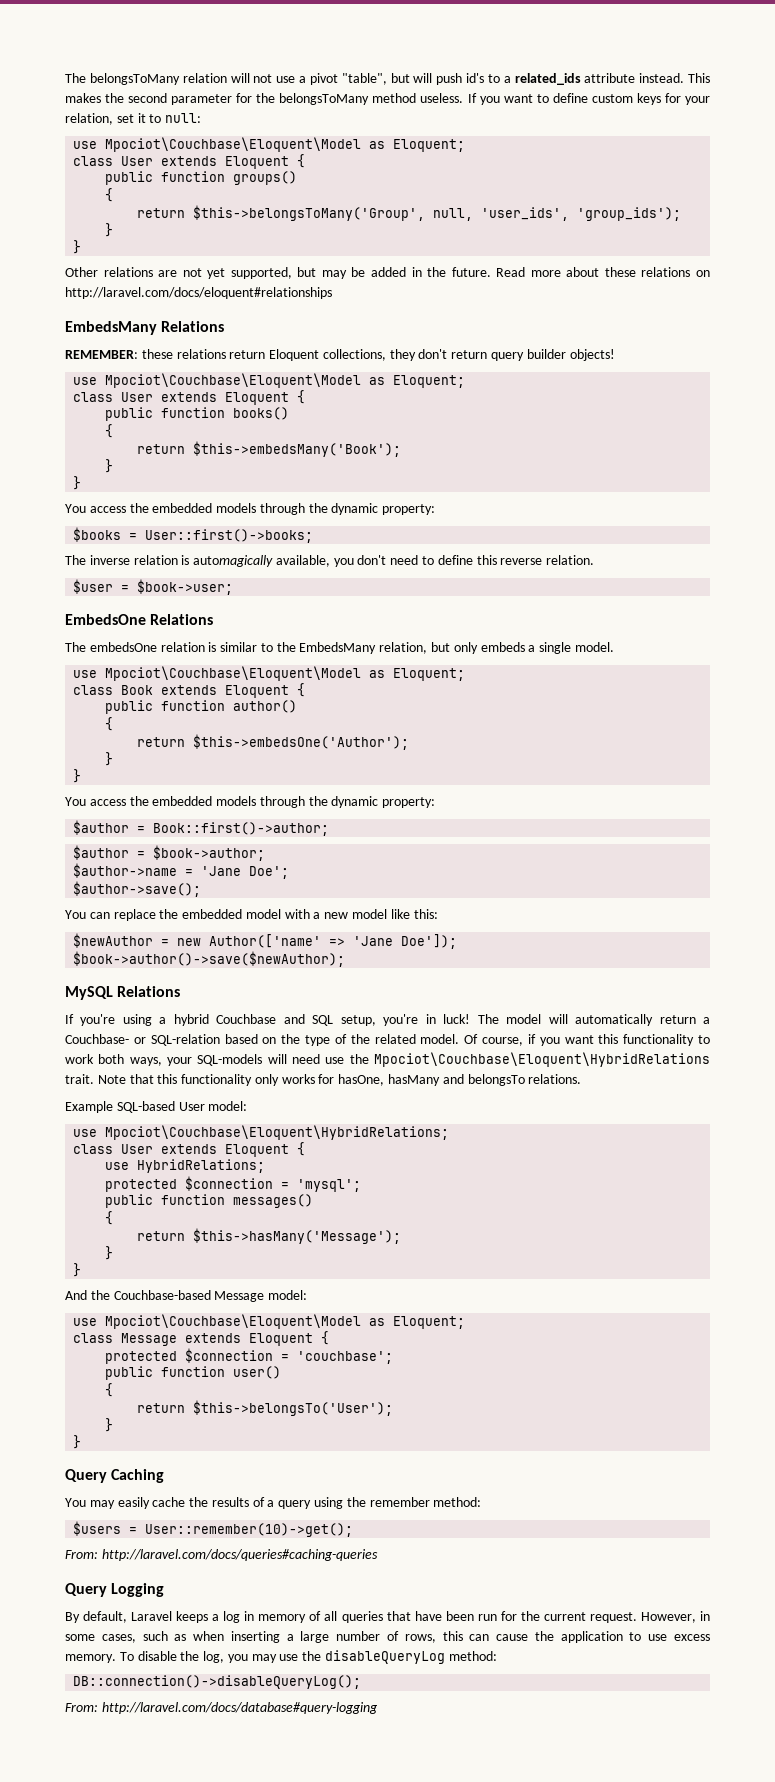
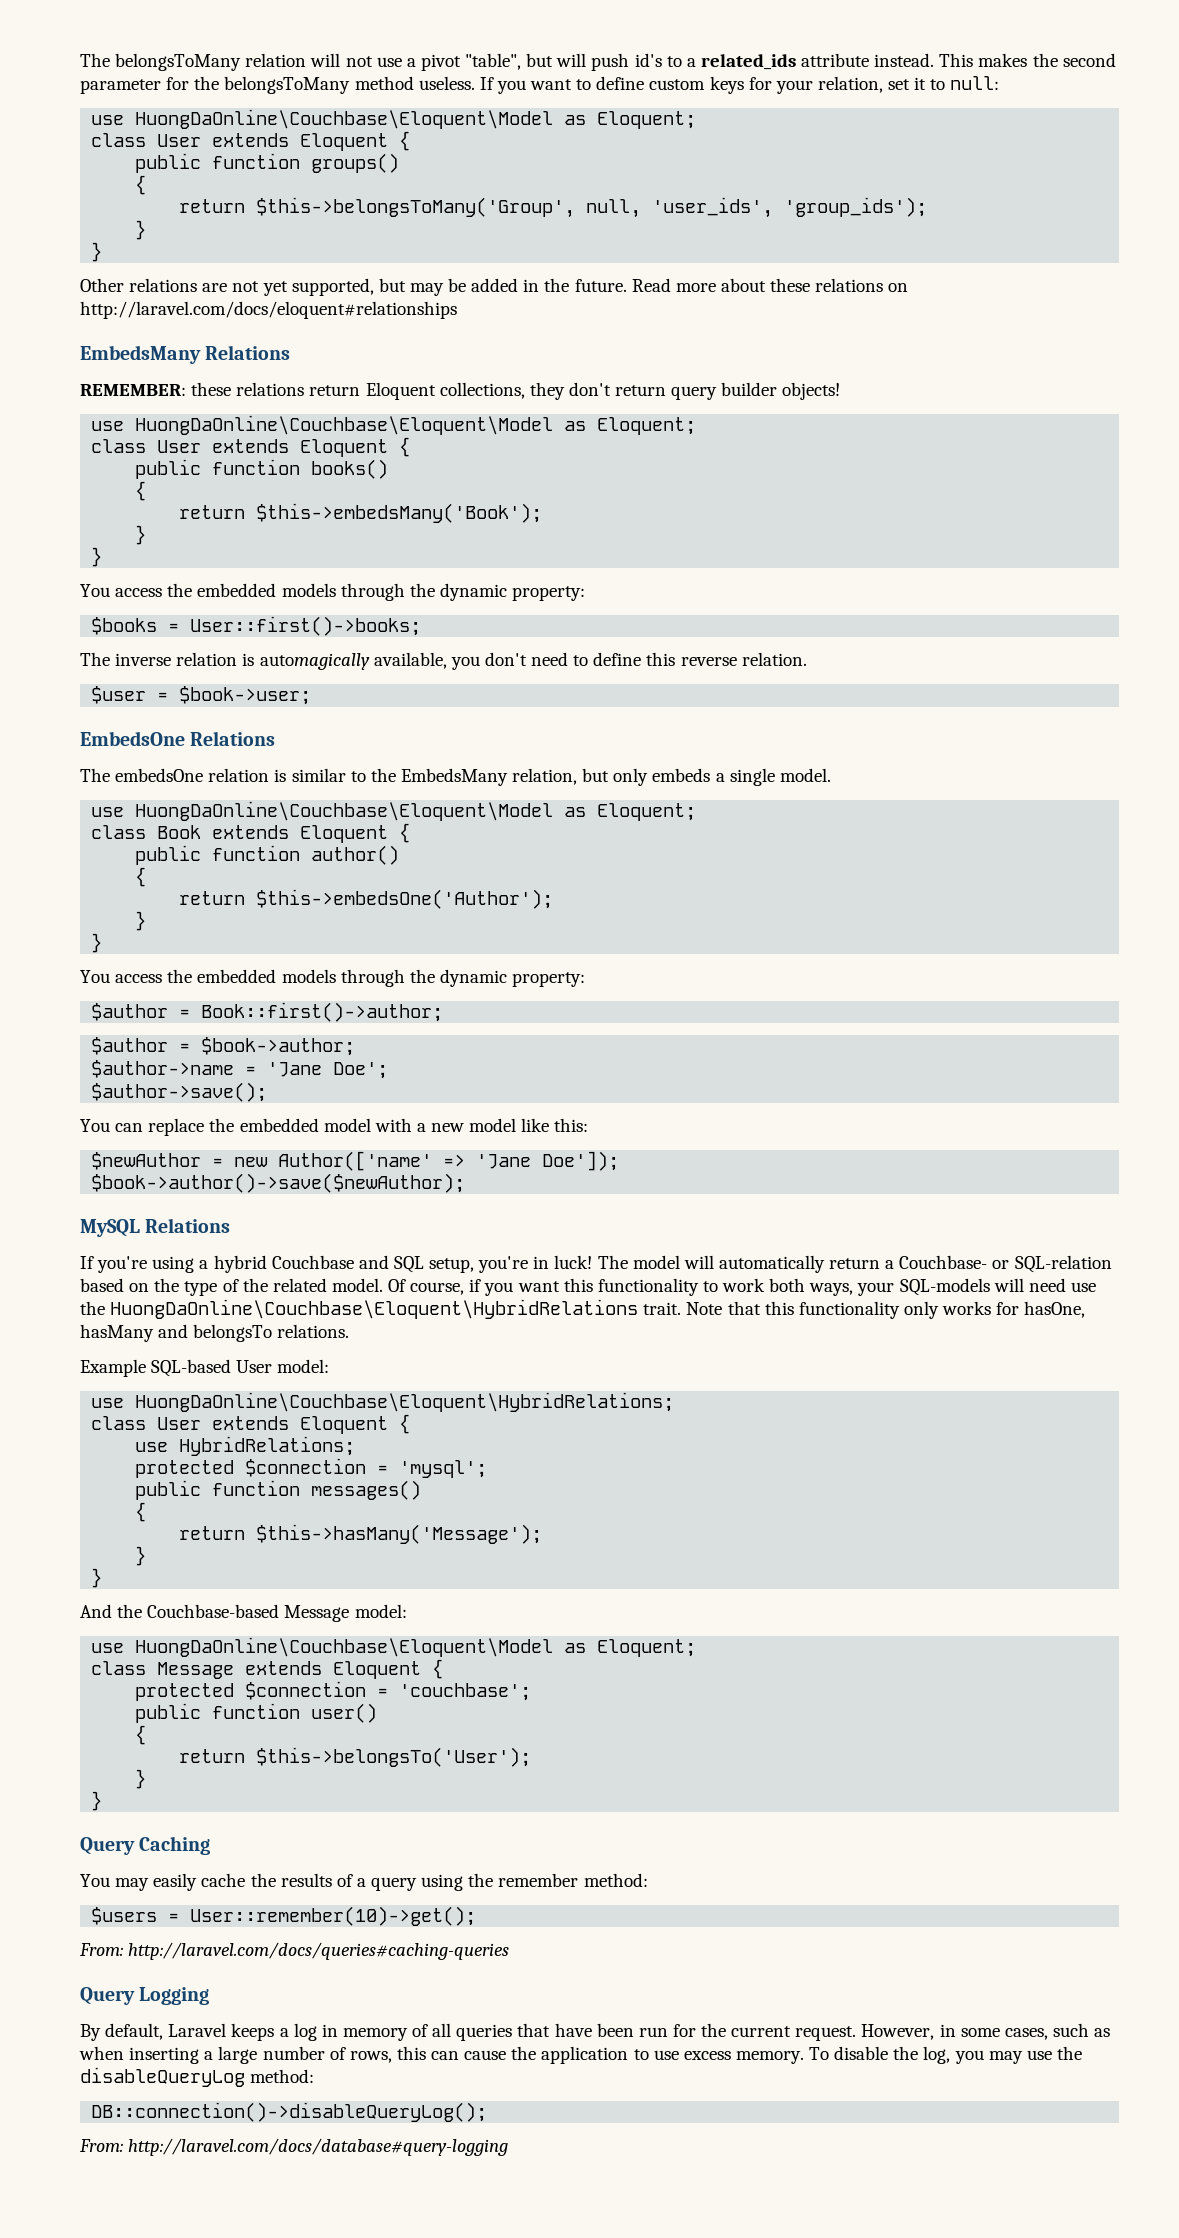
  If you want to define custom keys for your relation, set it to null:
- use Mpociot\Couchbase\Eloquent\Model as Eloquent;
+ use HuongDaOnline\Couchbase\Eloquent\Model as Eloquent;
  REMEMBER: these relations return Eloquent collections, they don't return query builder objects!
- use Mpociot\Couchbase\Eloquent\Model as Eloquent;
+ use HuongDaOnline\Couchbase\Eloquent\Model as Eloquent;
  The embedsOne relation is similar to the EmbedsMany relation, but only embeds a single model.
- use Mpociot\Couchbase\Eloquent\Model as Eloquent;
+ use HuongDaOnline\Couchbase\Eloquent\Model as Eloquent;
- Of course, if you want this functionality to work both ways, your SQL-models will need use the Mpociot\Couchbase\Eloquent\HybridRelations trait.
+ Of course, if you want this functionality to work both ways, your SQL-models will need use the HuongDaOnline\Couchbase\Eloquent\HybridRelations trait.
- use Mpociot\Couchbase\Eloquent\HybridRelations;
+ use HuongDaOnline\Couchbase\Eloquent\HybridRelations;
  And the Couchbase-based Message model:
- use Mpociot\Couchbase\Eloquent\Model as Eloquent;
+ use HuongDaOnline\Couchbase\Eloquent\Model as Eloquent;

